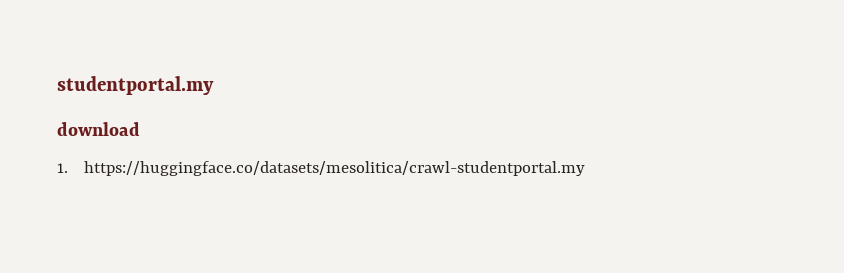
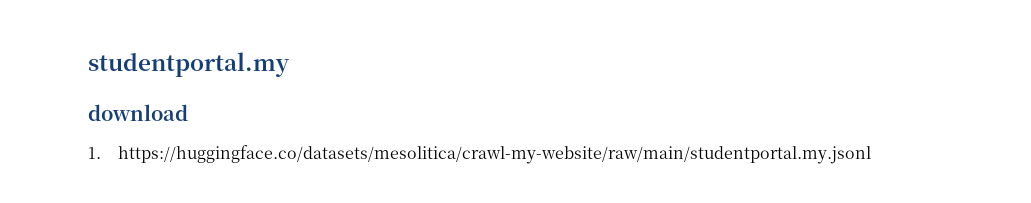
- 1. https://huggingface.co/datasets/mesolitica/crawl-studentportal.my
+ 1. https://huggingface.co/datasets/mesolitica/crawl-my-website/raw/main/studentportal.my.jsonl

